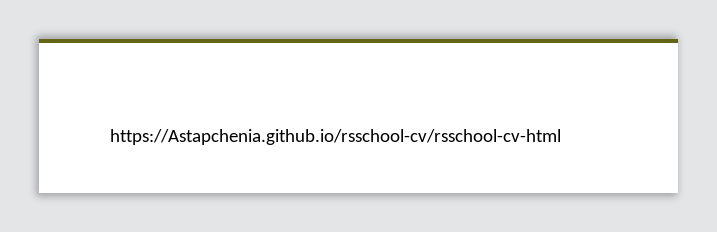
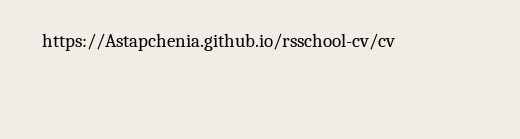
- https://Astapchenia.github.io/rsschool-cv/rsschool-cv-html
+ https://Astapchenia.github.io/rsschool-cv/cv

